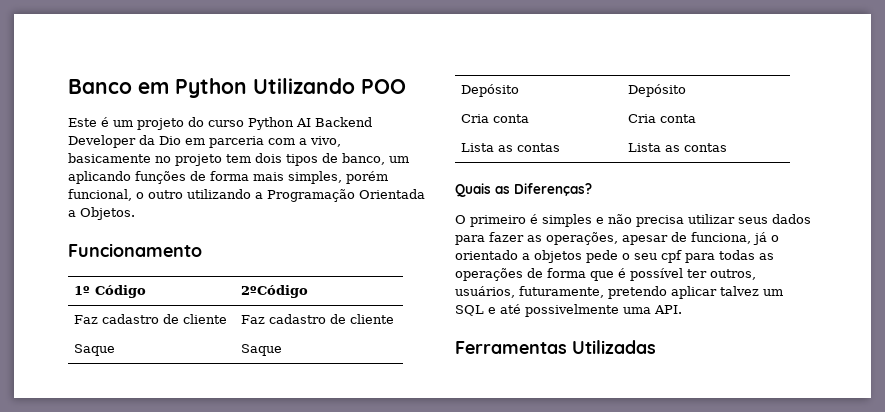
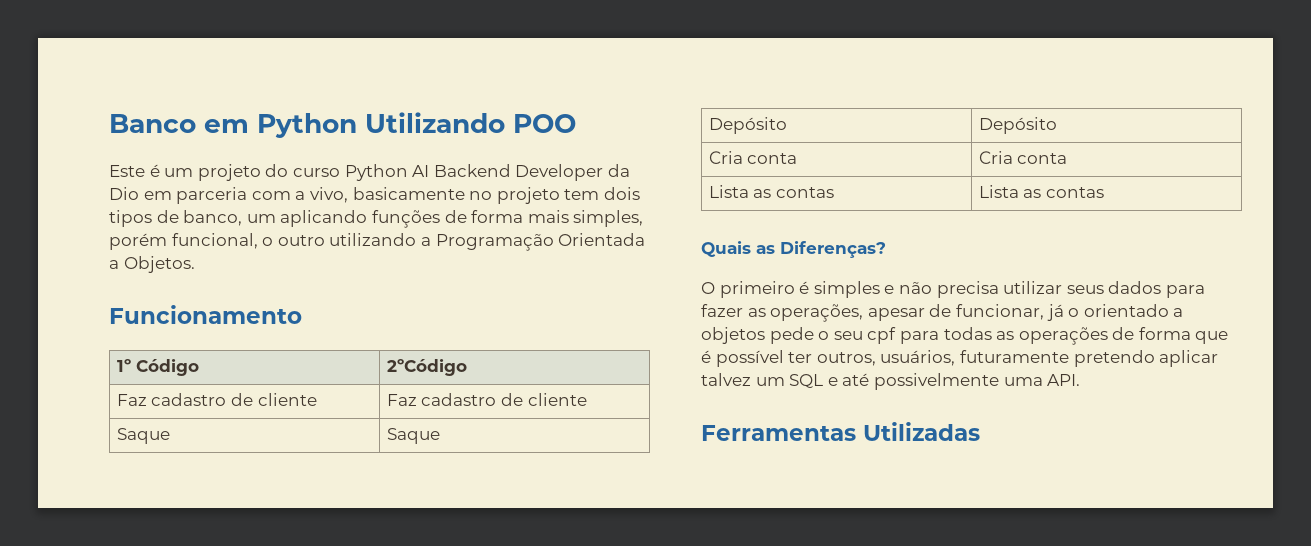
- O primeiro é simples e não precisa utilizar seus dados para fazer as operações, apesar de funciona, já o orientado a objetos pede o seu cpf para todas as operações de forma que é possível ter outros, usuários, futuramente, pretendo aplicar talvez um SQL e até possivelmente uma API.
+ O primeiro é simples e não precisa utilizar seus dados para fazer as operações, apesar de funcionar, já o orientado a objetos pede o seu cpf para todas as operações de forma que é possível ter outros, usuários, futuramente pretendo aplicar talvez um SQL e até possivelmente uma API.

